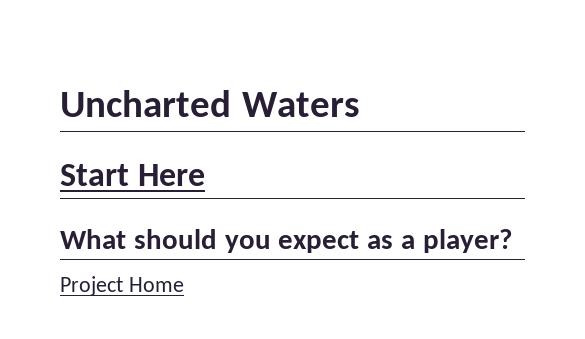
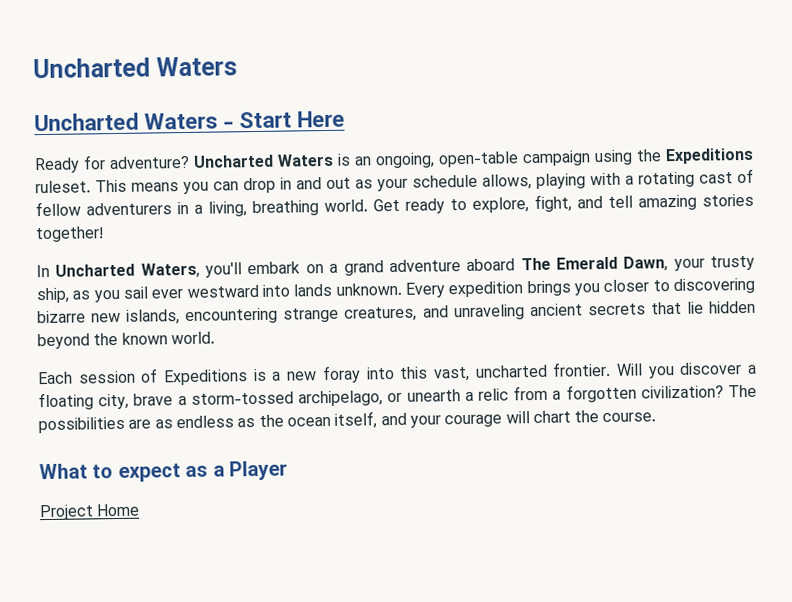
- Start Here
+ Uncharted Waters - Start Here
+ Ready for adventure? Uncharted Waters is an ongoing, open-table campaign using the Expeditions ruleset. This means you can drop in and out as your schedule allows, playing with a rotating cast of fellow adventurers in a living, breathing world. Get ready to explore, fight, and tell amazing stories together!
+ In Uncharted Waters, you'll embark on a grand adventure aboard The Emerald Dawn, your trusty ship, as you sail ever westward into lands unknown. Every expedition brings you closer to discovering bizarre new islands, encountering strange creatures, and unraveling ancient secrets that lie hidden beyond the known world.
+ Each session of Expeditions is a new foray into this vast, uncharted frontier. Will you discover a floating city, brave a storm-tossed archipelago, or unearth a relic from a forgotten civilization? The possibilities are as endless as the ocean itself, and your courage will chart the course.
- What should you expect as a player?
+ What to expect as a Player

